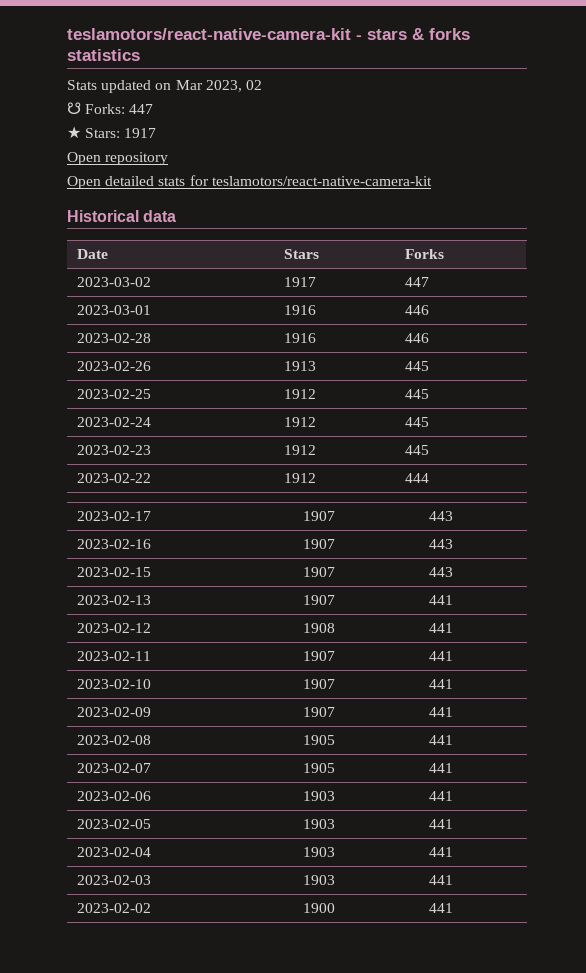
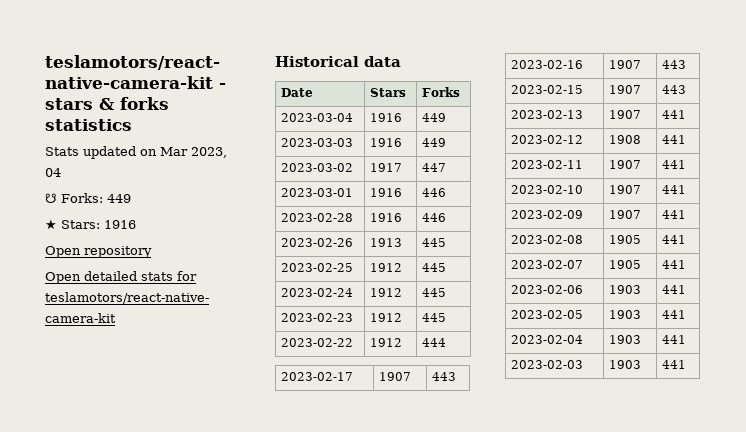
- Stats updated on Mar 2023, 02
+ Stats updated on Mar 2023, 04
- ☋ Forks: 447
+ ☋ Forks: 449
- ★ Stars: 1917
+ ★ Stars: 1916
+ 2023-03-04 | 1916 | 449
+ 2023-03-03 | 1916 | 449
- 2023-02-02 | 1900 | 441

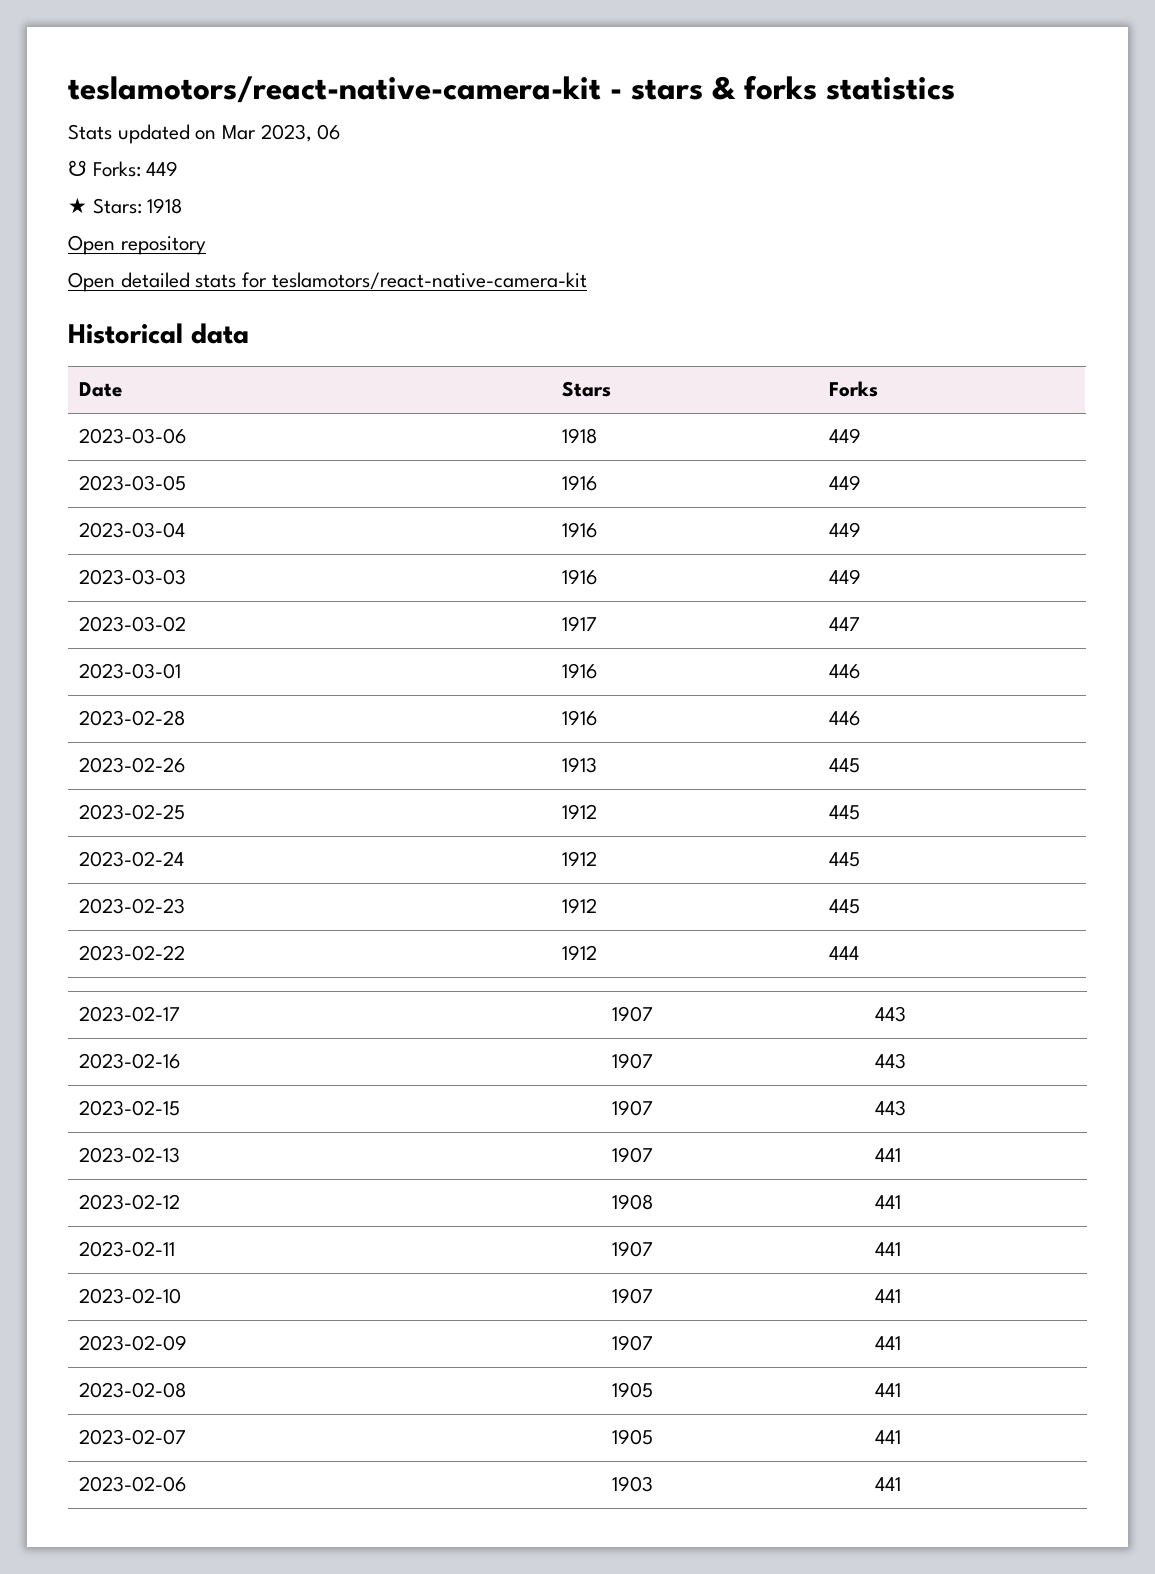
- Stats updated on Mar 2023, 04
+ Stats updated on Mar 2023, 06
- ★ Stars: 1916
+ ★ Stars: 1918
+ 2023-03-06 | 1918 | 449
+ 2023-03-05 | 1916 | 449
- 2023-02-05 | 1903 | 441
- 2023-02-04 | 1903 | 441
- 2023-02-03 | 1903 | 441

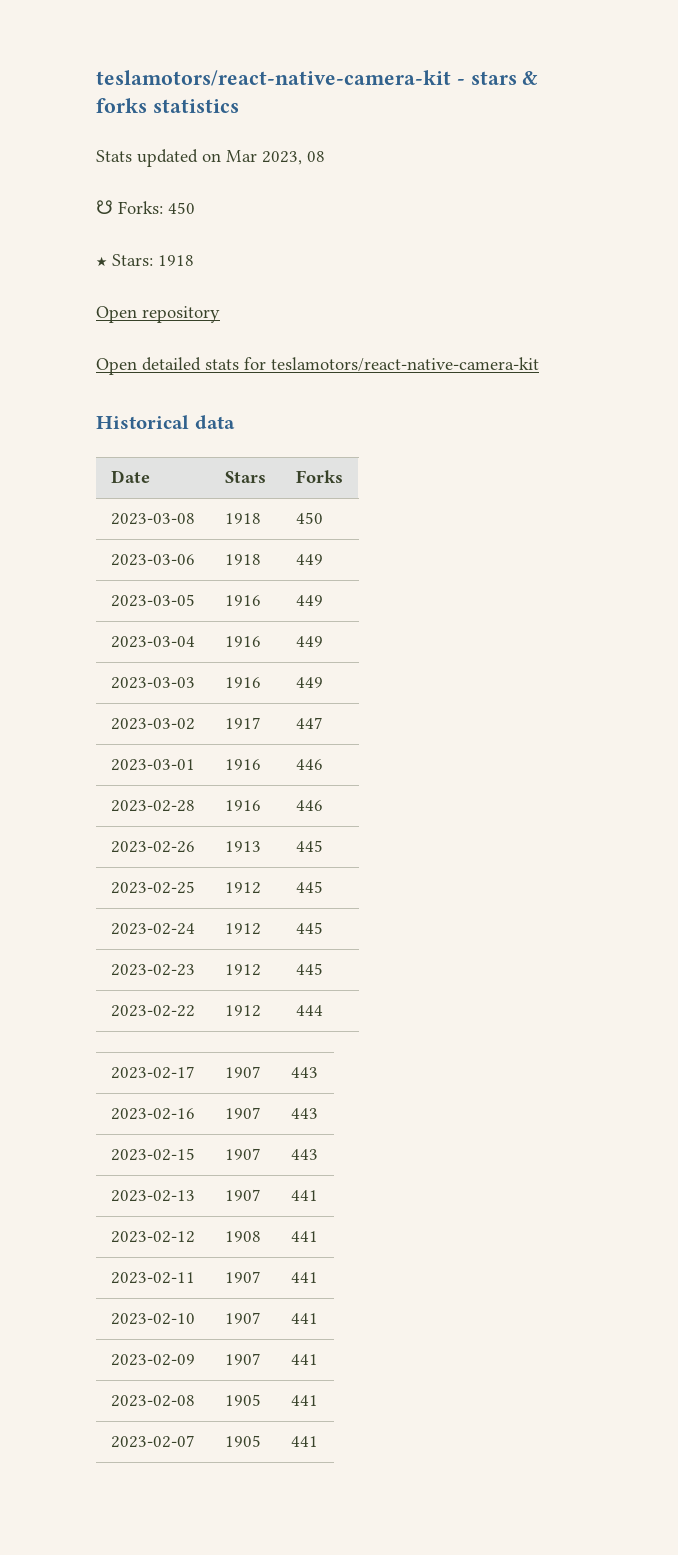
- Stats updated on Mar 2023, 06
+ Stats updated on Mar 2023, 08
- ☋ Forks: 449
+ ☋ Forks: 450
+ 2023-03-08 | 1918 | 450
- 2023-02-06 | 1903 | 441

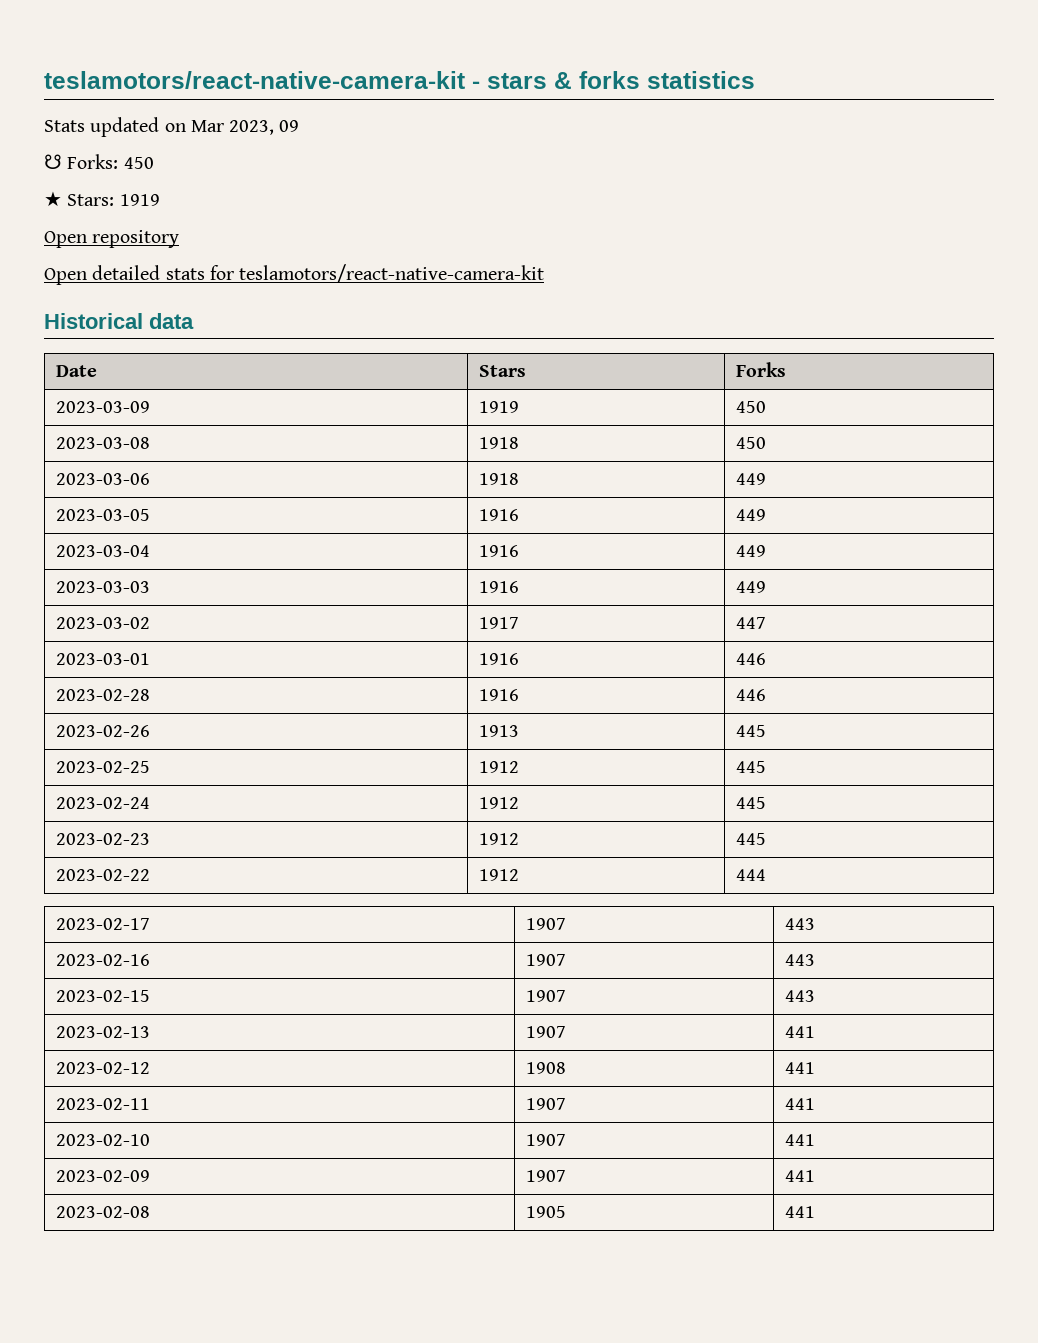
- Stats updated on Mar 2023, 08
+ Stats updated on Mar 2023, 09
- ★ Stars: 1918
+ ★ Stars: 1919
+ 2023-03-09 | 1919 | 450
- 2023-02-07 | 1905 | 441

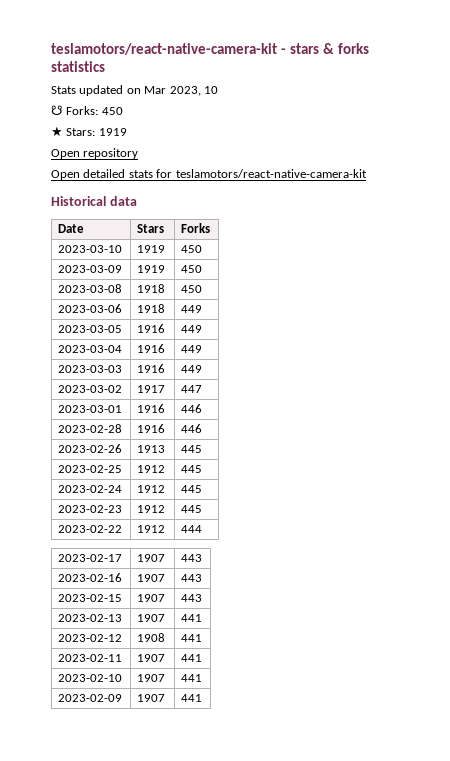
- Stats updated on Mar 2023, 09
+ Stats updated on Mar 2023, 10
+ 2023-03-10 | 1919 | 450
- 2023-02-08 | 1905 | 441

